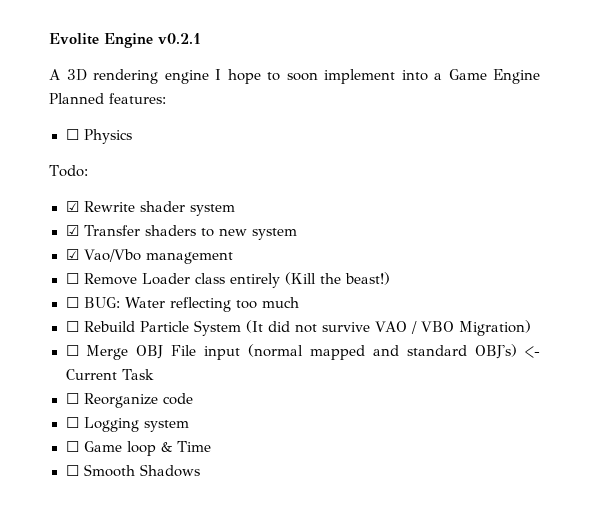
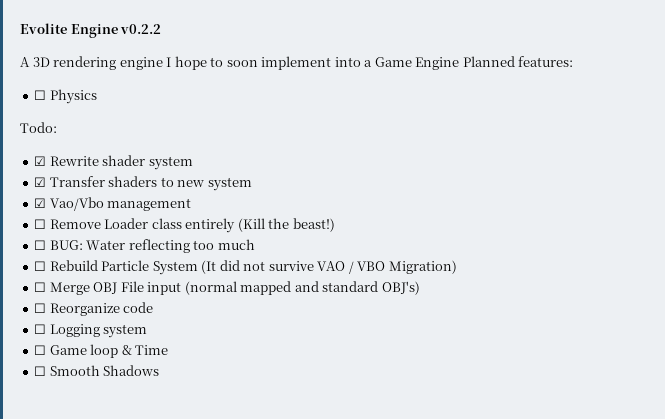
- Evolite Engine v0.2.1
+ Evolite Engine v0.2.2
- ☐ Merge OBJ File input (normal mapped and standard OBJ's) <- Current Task
+ ☐ Merge OBJ File input (normal mapped and standard OBJ's)

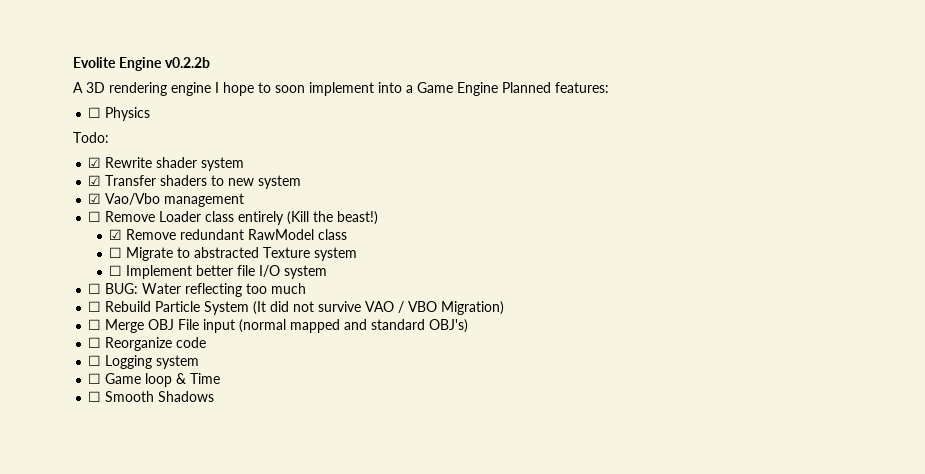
- Evolite Engine v0.2.2
+ Evolite Engine v0.2.2b
+ ☑ Remove redundant RawModel class
+ ☐ Migrate to abstracted Texture system
+ ☐ Implement better file I/O system

